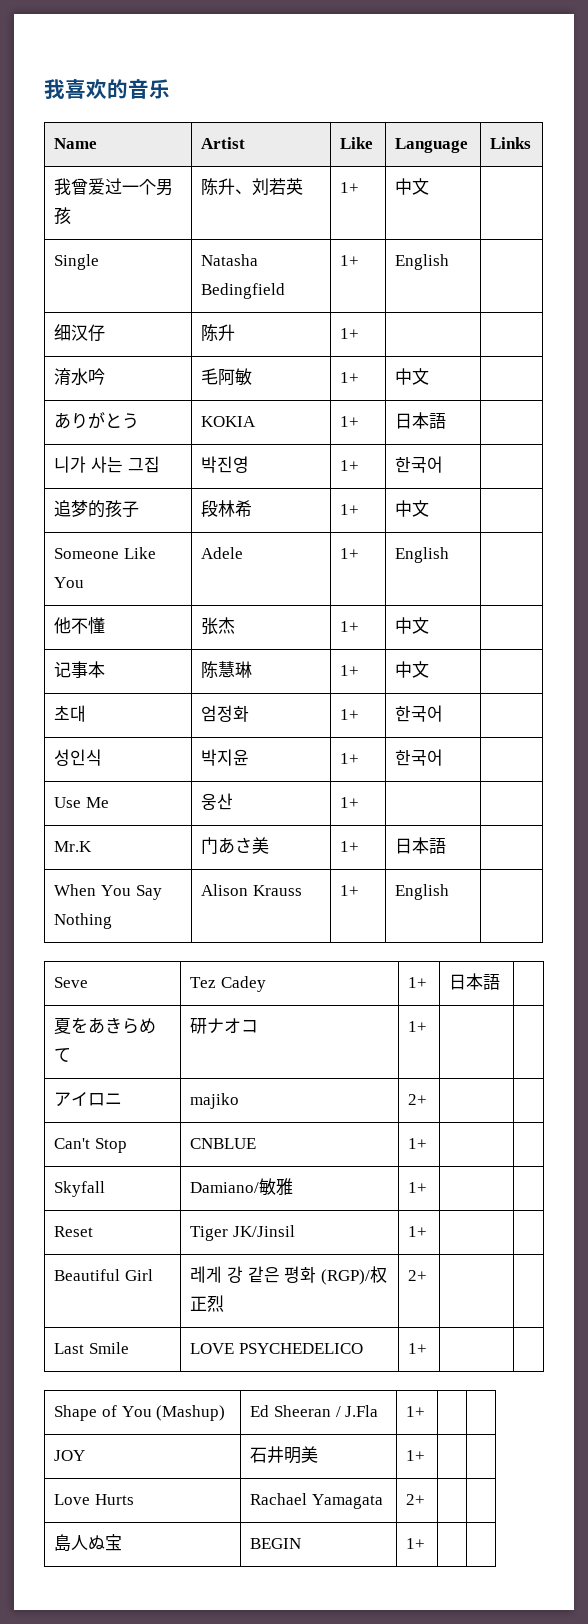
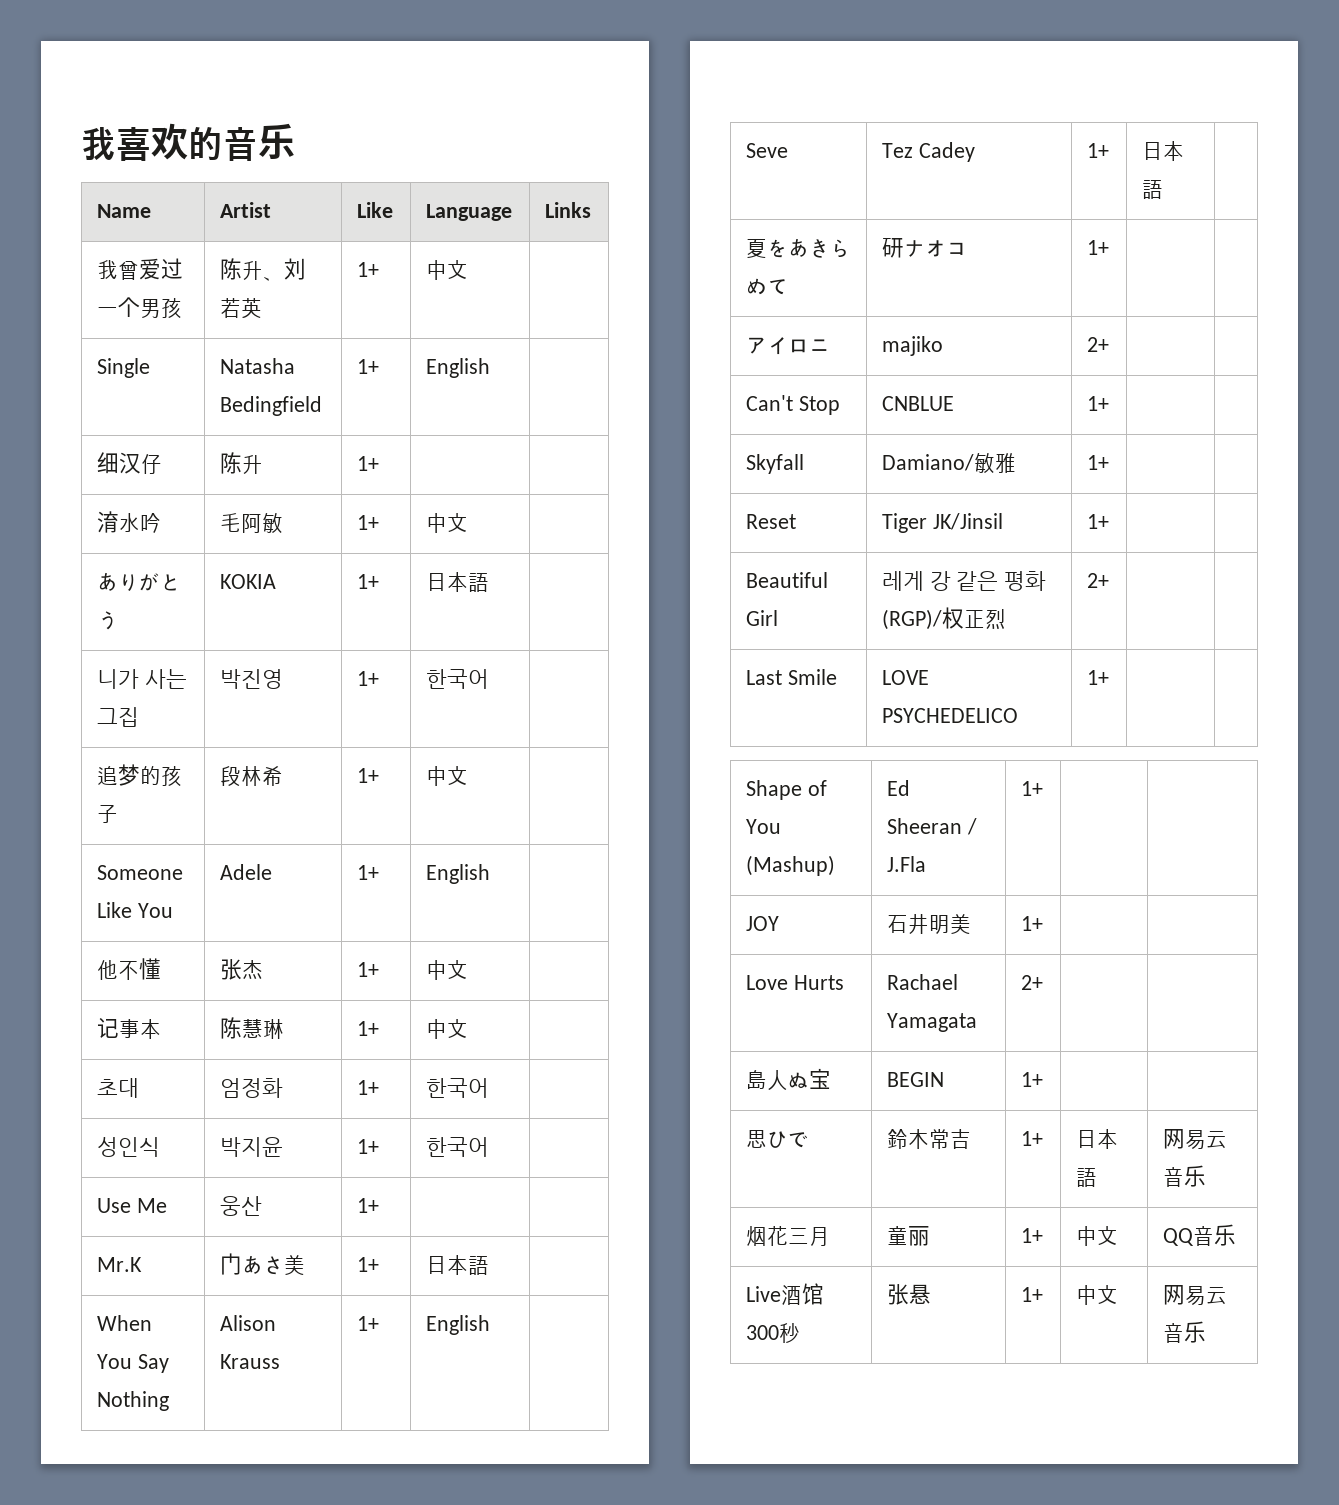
+ 思ひで | 鈴木常吉 | 1+ | 日本語 | 网易云音乐
+ 烟花三月 | 童丽 | 1+ | 中文 | QQ音乐
+ Live酒馆300秒 | 张悬 | 1+ | 中文 | 网易云音乐

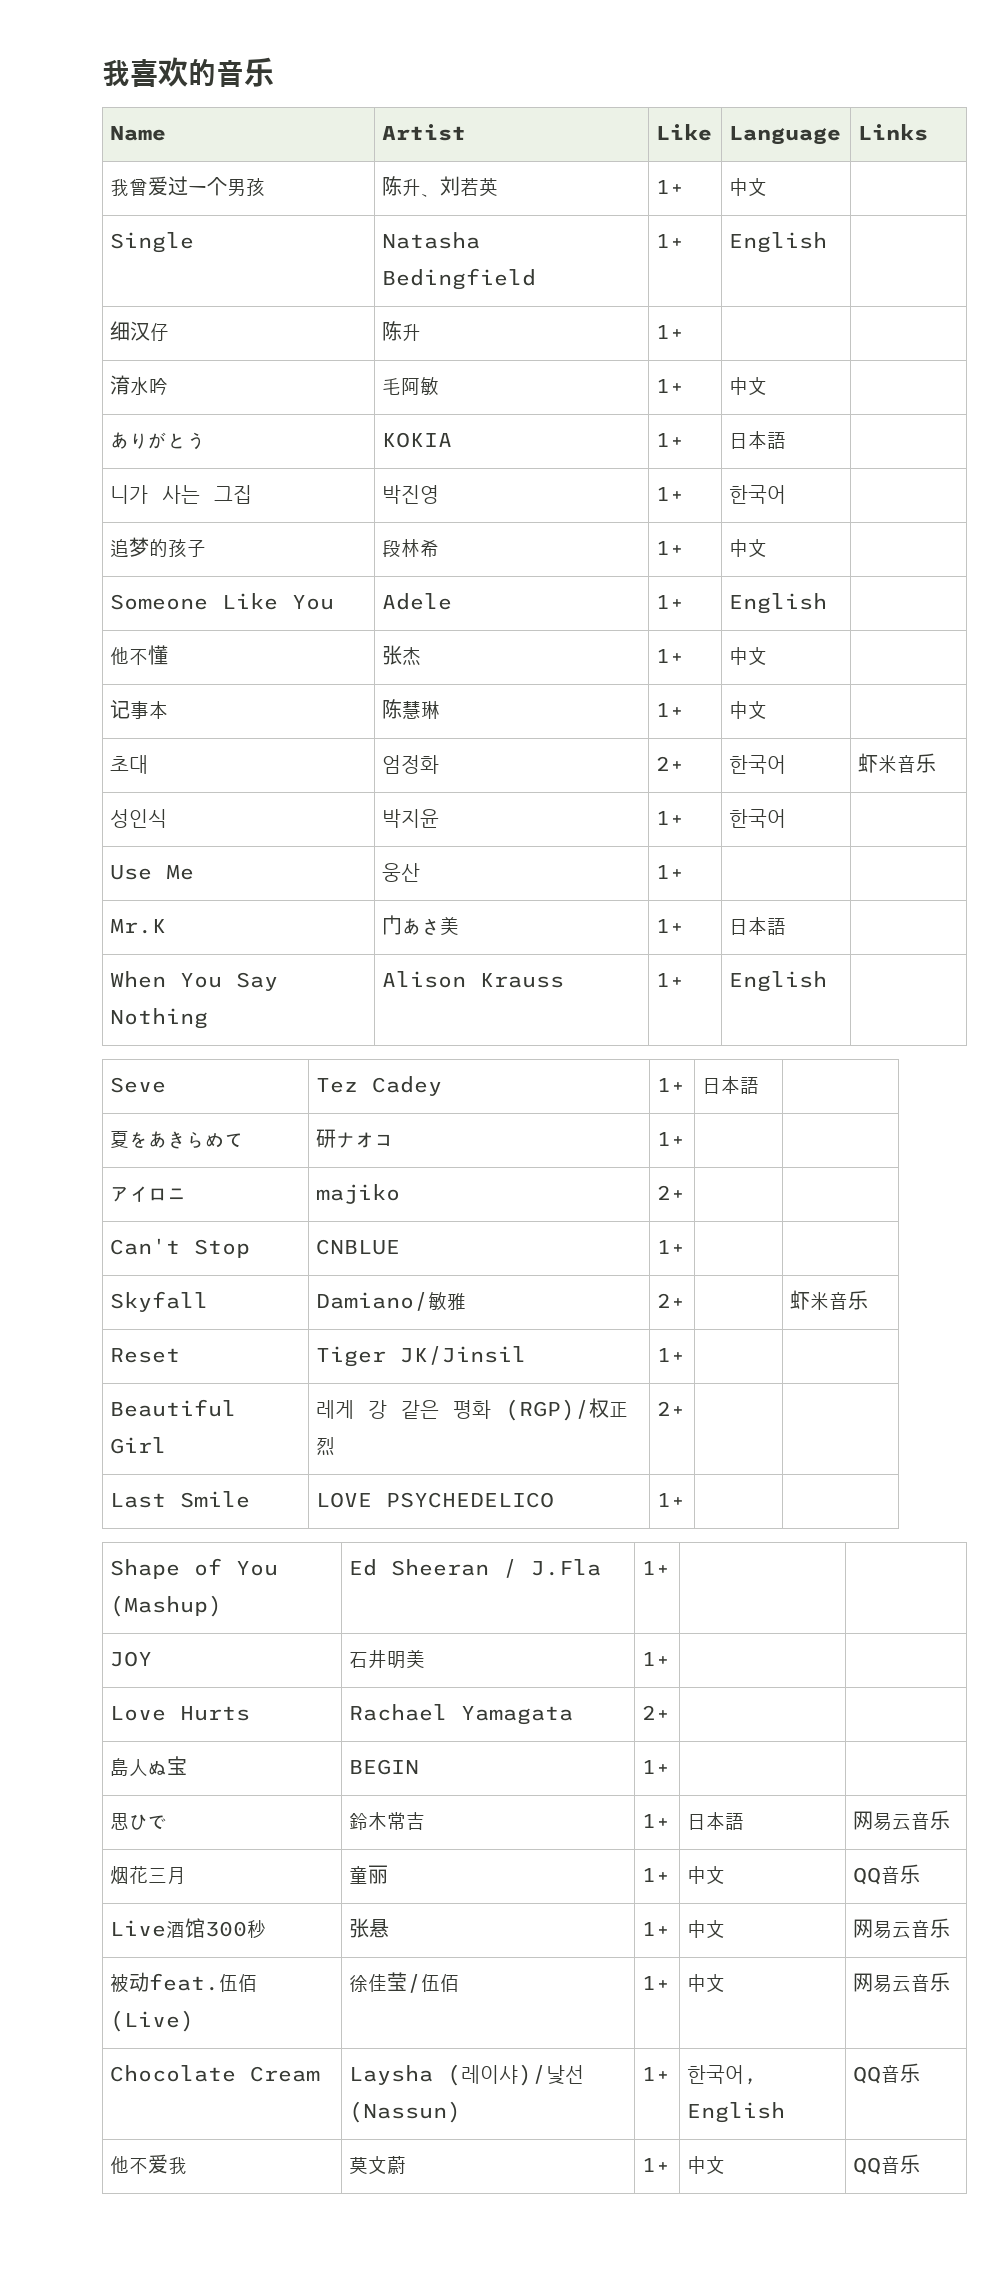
- 초대 | 엄정화 | 1+ | 한국어 |
+ 초대 | 엄정화 | 2+ | 한국어 | 虾米音乐
- Skyfall | Damiano/敏雅 | 1+ | |
+ Skyfall | Damiano/敏雅 | 2+ | | 虾米音乐
+ 被动feat.伍佰(Live) | 徐佳莹/伍佰 | 1+ | 中文 | 网易云音乐
+ Chocolate Cream | Laysha (레이샤)/낯선 (Nassun) | 1+ | 한국어, English | QQ音乐
+ 他不爱我 | 莫文蔚 | 1+ | 中文 | QQ音乐

